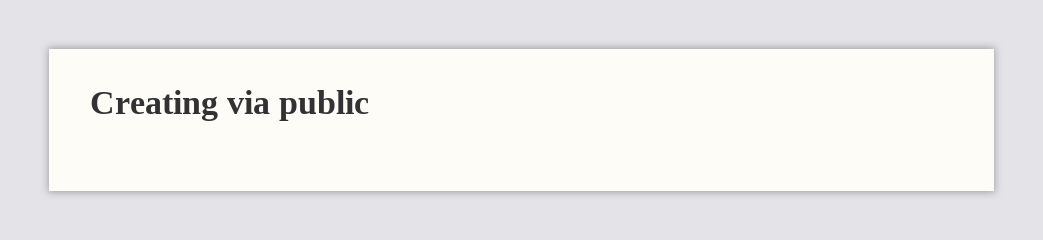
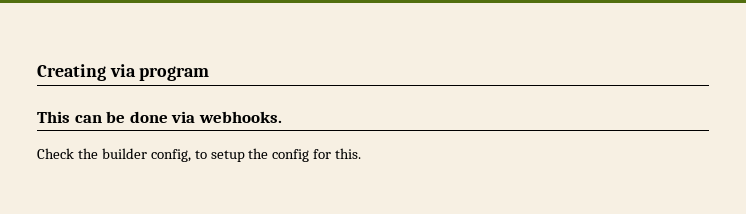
- Creating via public
+ Creating via program
+ This can be done via webhooks.
+ Check the builder config, to setup the config for this.

